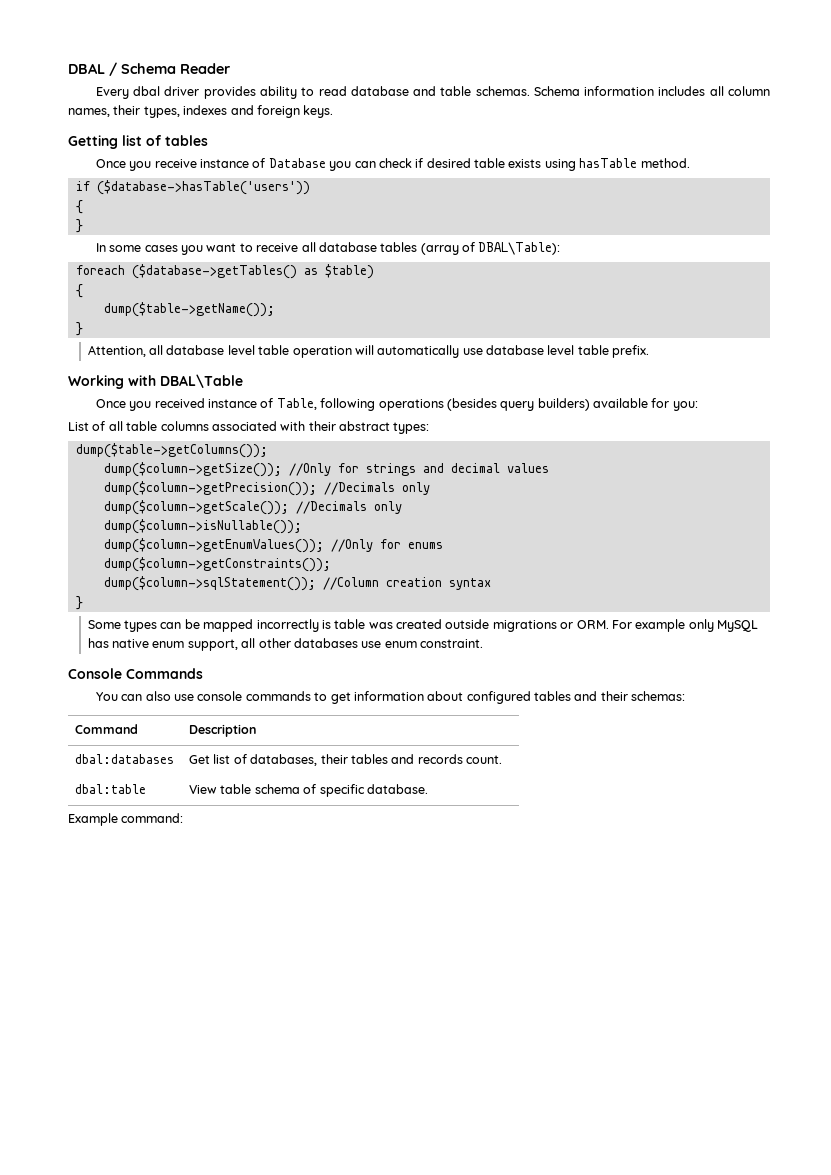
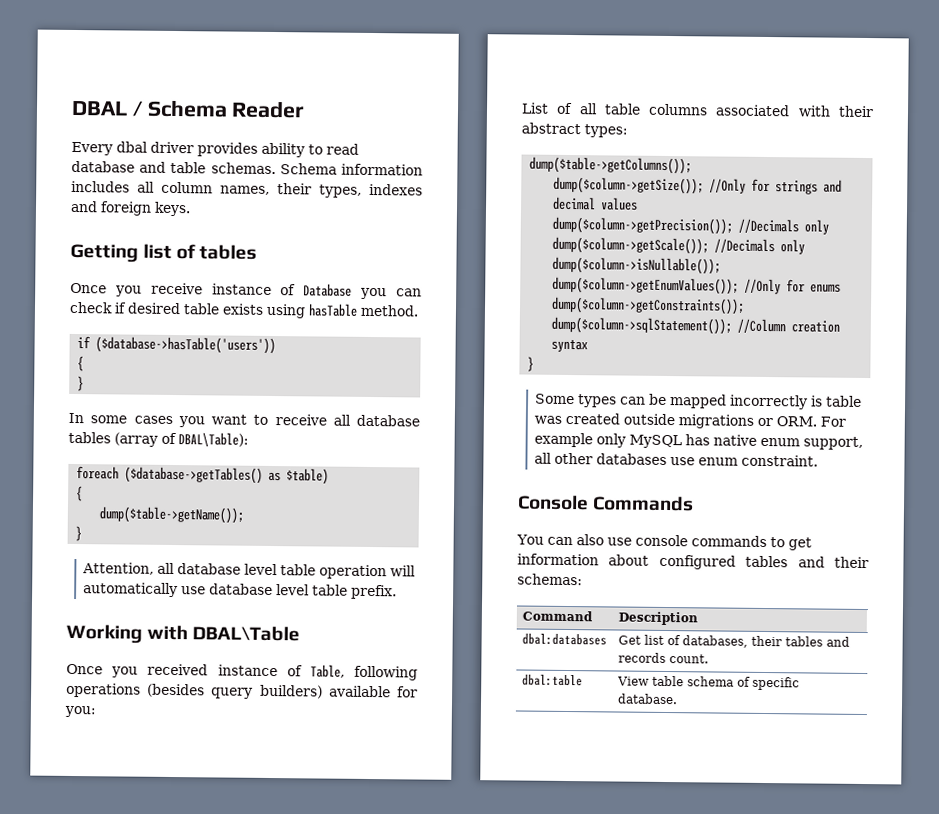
- Example command:

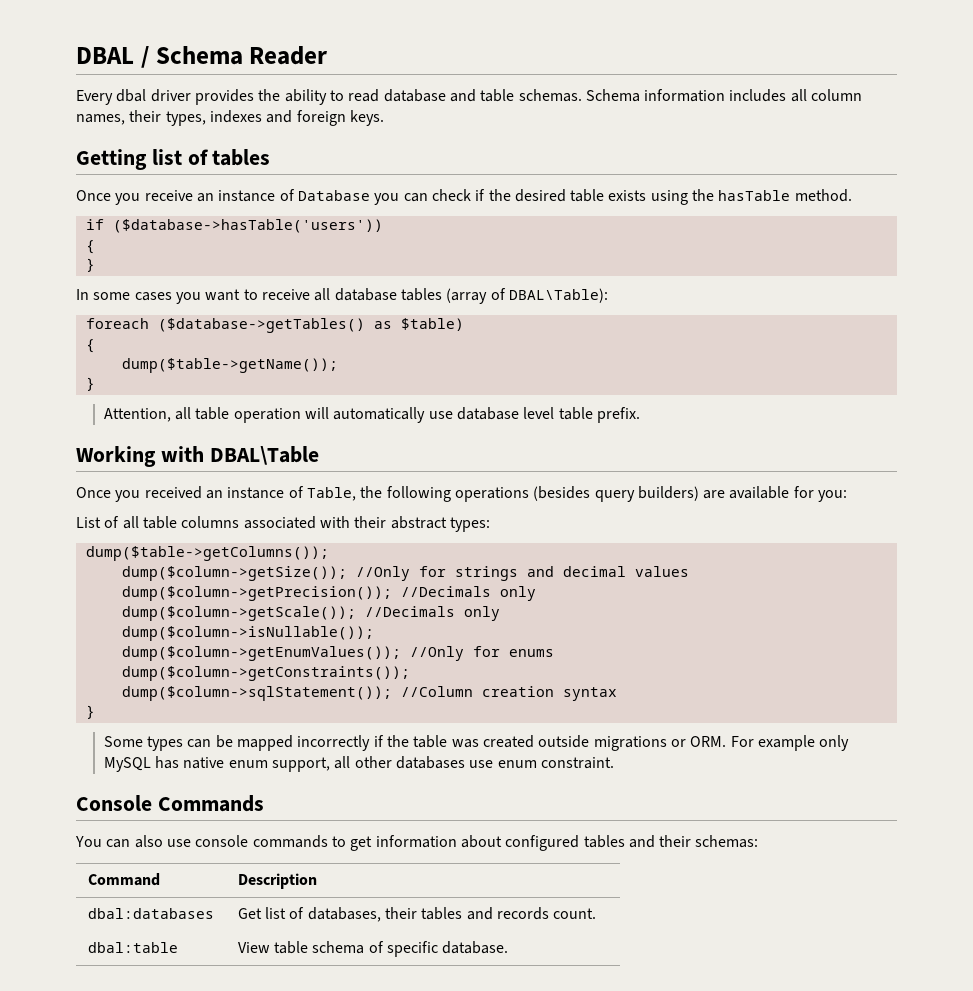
- Every dbal driver provides ability to read database and table schemas.
+ Every dbal driver provides the ability to read database and table schemas.
- Once you receive instance of Database you can check if desired table exists using hasTable method.
+ Once you receive an instance of Database you can check if the desired table exists using the hasTable method.
- Attention, all database level table operation will automatically use database level table prefix.
+ Attention, all table operation will automatically use database level table prefix.
- Once you received instance of Table, following operations (besides query builders) available for you:
+ Once you received an instance of Table, the following operations (besides query builders) are available for you:
- Some types can be mapped incorrectly is table was created outside migrations or ORM. For example only MySQL has native enum support, all other databases use enum constraint.
+ Some types can be mapped incorrectly if the table was created outside migrations or ORM. For example only MySQL has native enum support, all other databases use enum constraint.

